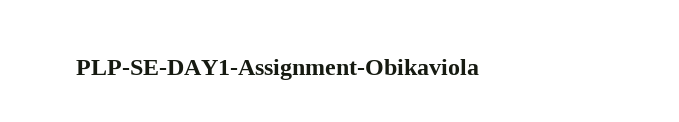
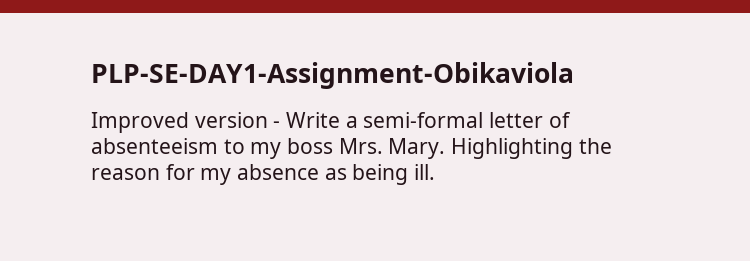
+ Improved version - Write a semi-formal letter of absenteeism to my boss Mrs. Mary. Highlighting the reason for my absence as being ill.

